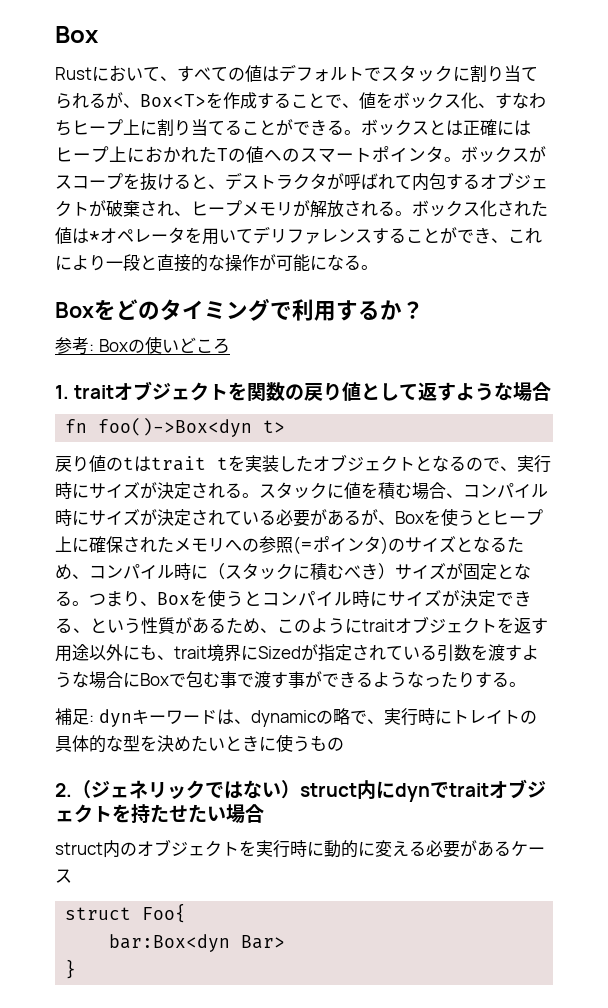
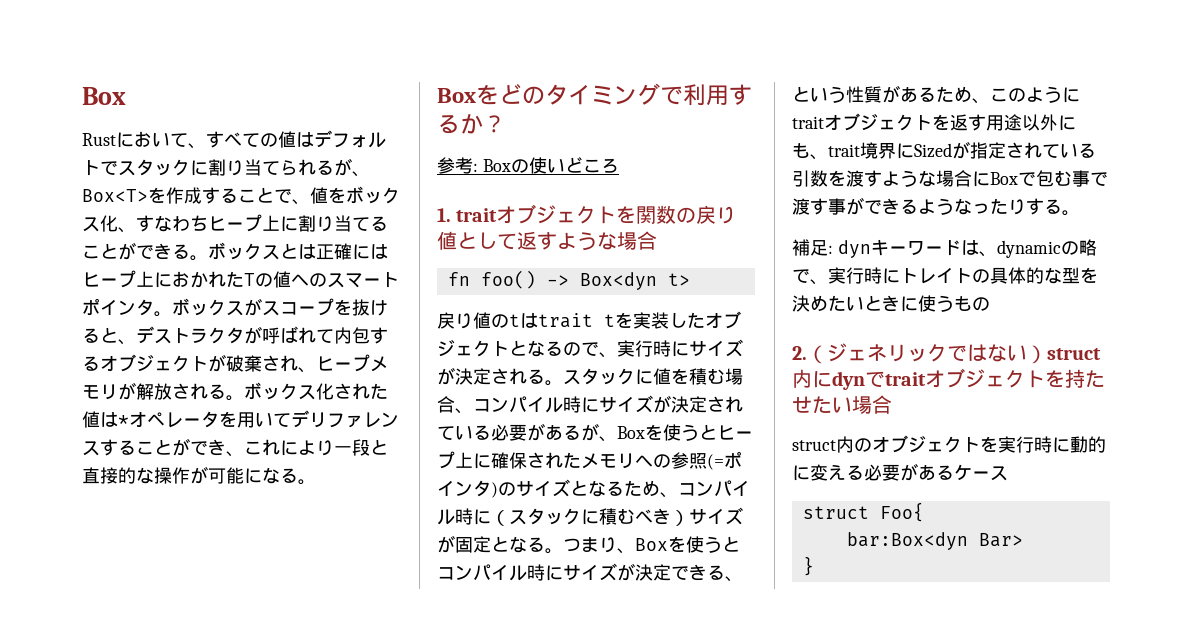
- fn foo()->Box<dyn t>
+ fn foo() -> Box<dyn t>

